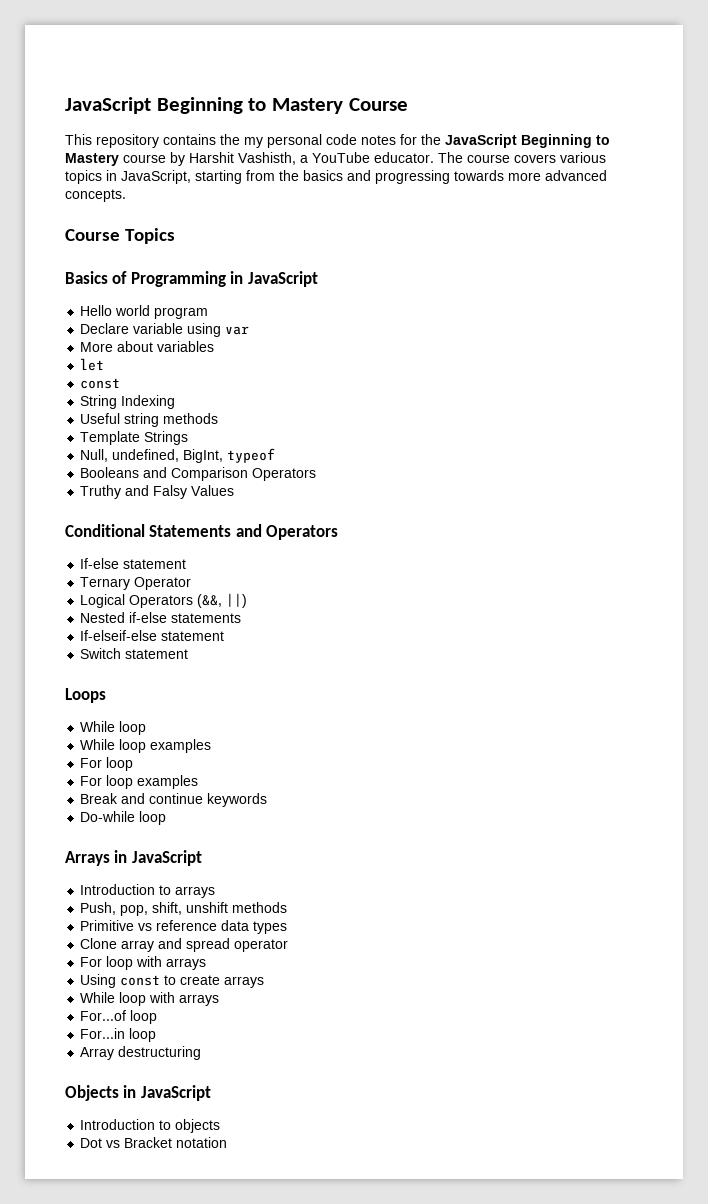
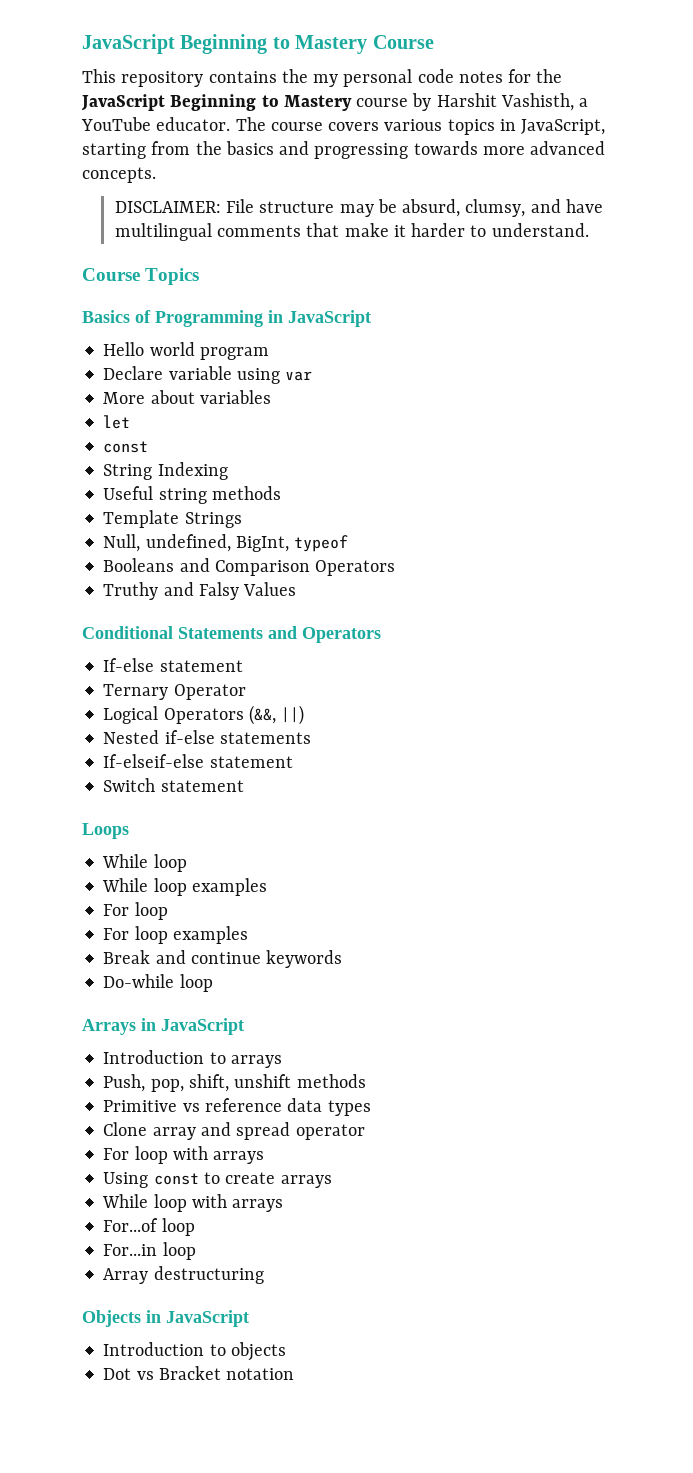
+ DISCLAIMER: File structure may be absurd, clumsy, and have multilingual comments that make it harder to understand.

